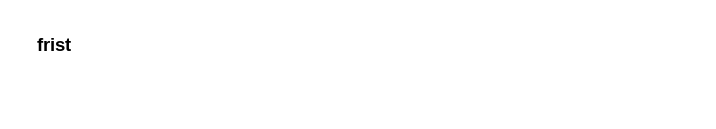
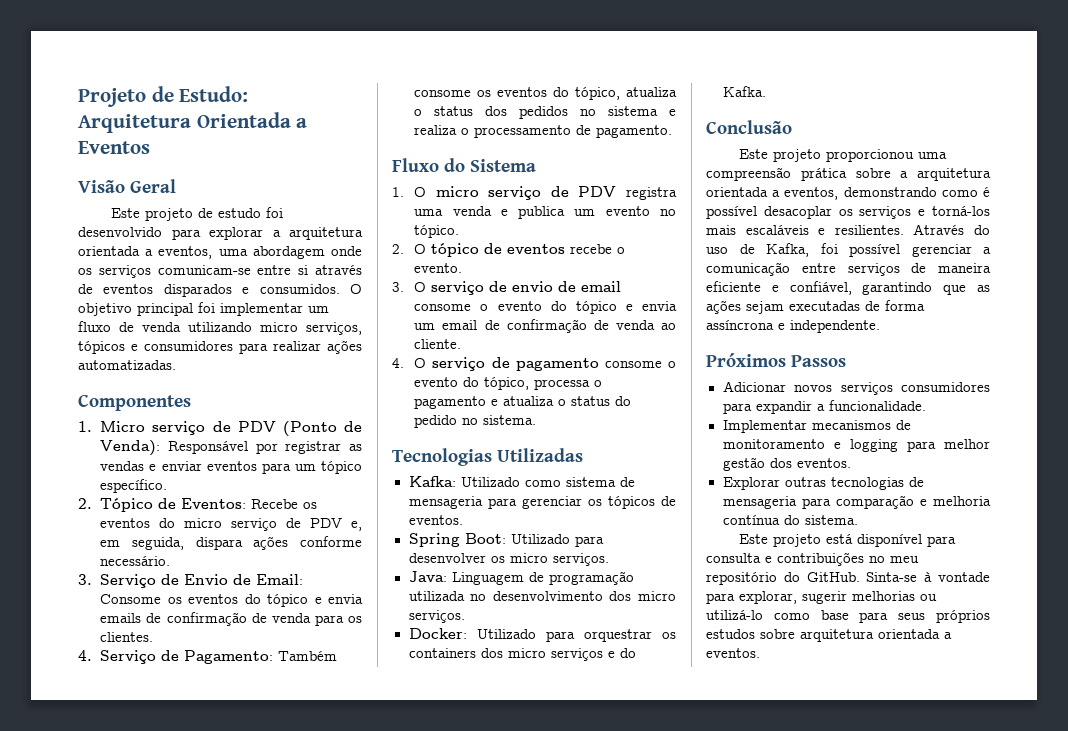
- frist
+ Projeto de Estudo: Arquitetura Orientada a Eventos
+ Visão Geral
+ Este projeto de estudo foi desenvolvido para explorar a arquitetura orientada a eventos, uma abordagem onde os serviços comunicam-se entre si através de eventos disparados e consumidos. O objetivo principal foi implementar um fluxo de venda utilizando micro serviços, tópicos e consumidores para realizar ações automatizadas.
+ Componentes
+ 1. Micro serviço de PDV (Ponto de Venda): Responsável por registrar as vendas e enviar eventos para um tópico específico.
+ 2. Tópico de Eventos: Recebe os eventos do micro serviço de PDV e, em seguida, dispara ações conforme necessário.
+ 3. Serviço de Envio de Email: Consome os eventos do tópico e envia emails de confirmação de venda para os clientes.
+ 4. Serviço de Pagamento: Também consome os eventos do tópico, atualiza o status dos pedidos no sistema e realiza o processamento de pagamento.
+ Fluxo do Sistema
+ 1. O micro serviço de PDV registra uma venda e publica um evento no tópico.
+ 2. O tópico de eventos recebe o evento.
+ 3. O serviço de envio de email consome o evento do tópico e envia um email de confirmação de venda ao cliente.
+ 4. O serviço de pagamento consome o evento do tópico, processa o pagamento e atualiza o status do pedido no sistema.
+ Tecnologias Utilizadas
+ Kafka: Utilizado como sistema de mensageria para gerenciar os tópicos de eventos.
+ Spring Boot: Utilizado para desenvolver os micro serviços.
+ Java: Linguagem de programação utilizada no desenvolvimento dos micro serviços.
+ Docker: Utilizado para orquestrar os containers dos micro serviços e do Kafka.
+ Conclusão
+ Este projeto proporcionou uma compreensão prática sobre a arquitetura orientada a eventos, demonstrando como é possível desacoplar os serviços e torná-los mais escaláveis e resilientes. Através do uso de Kafka, foi possível gerenciar a comunicação entre serviços de maneira eficiente e confiável, garantindo que as ações sejam executadas de forma assíncrona e independente.
+ Próximos Passos
+ Adicionar novos serviços consumidores para expandir a funcionalidade.
+ Implementar mecanismos de monitoramento e logging para melhor gestão dos eventos.
+ Explorar outras tecnologias de mensageria para comparação e melhoria contínua do sistema.
+ Este projeto está disponível para consulta e contribuições no meu repositório do GitHub. Sinta-se à vontade para explorar, sugerir melhorias ou utilizá-lo como base para seus próprios estudos sobre arquitetura orientada a eventos.

